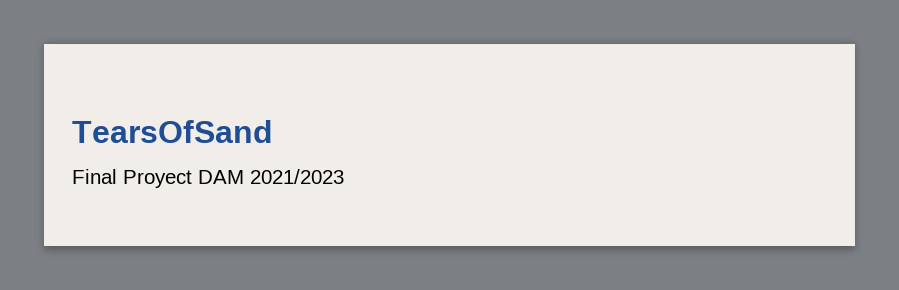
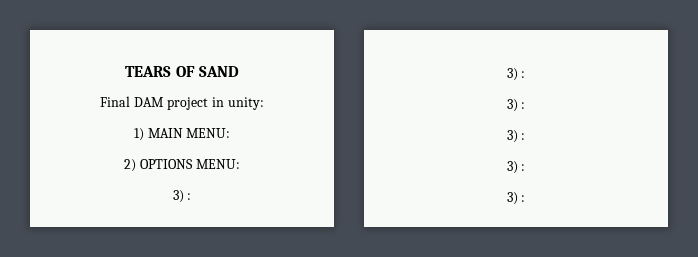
- TearsOfSand
- Final Proyect DAM 2021/2023
+ TEARS OF SAND
+ Final DAM project in unity:
+ 1) MAIN MENU:
+ 2) OPTIONS MENU:
+ 3) :
+ 3) :
+ 3) :
+ 3) :
+ 3) :
+ 3) :

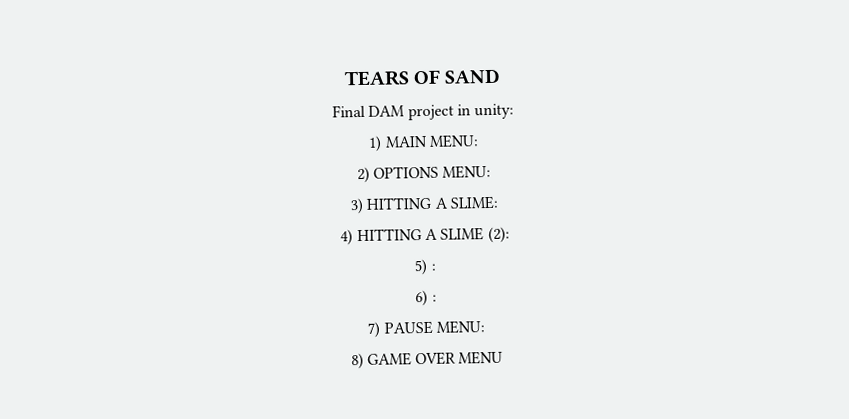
  2) OPTIONS MENU:
- 3) :
- 3) :
- 3) :
- 3) :
- 3) :
- 3) :
+ 3) HITTING A SLIME:
+ 4) HITTING A SLIME (2):
+ 5) :
+ 6) :
+ 7) PAUSE MENU:
+ 8) GAME OVER MENU

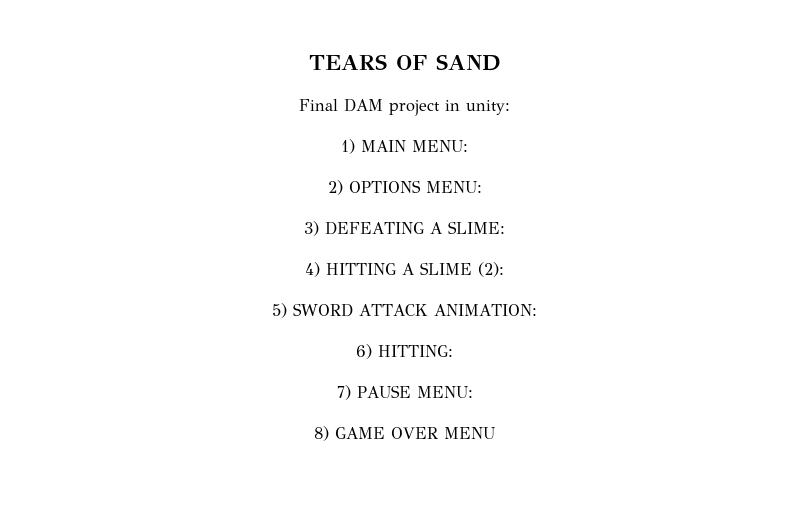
- 3) HITTING A SLIME:
+ 3) DEFEATING A SLIME:
- 5) :
+ 5) SWORD ATTACK ANIMATION:
- 6) :
+ 6) HITTING:

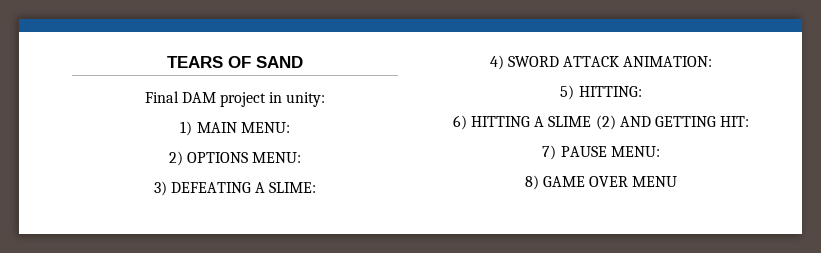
- 4) HITTING A SLIME (2):
- 5) SWORD ATTACK ANIMATION:
+ 4) SWORD ATTACK ANIMATION:
+ 5) HITTING:
- 6) HITTING:
+ 6) HITTING A SLIME (2) AND GETTING HIT:

